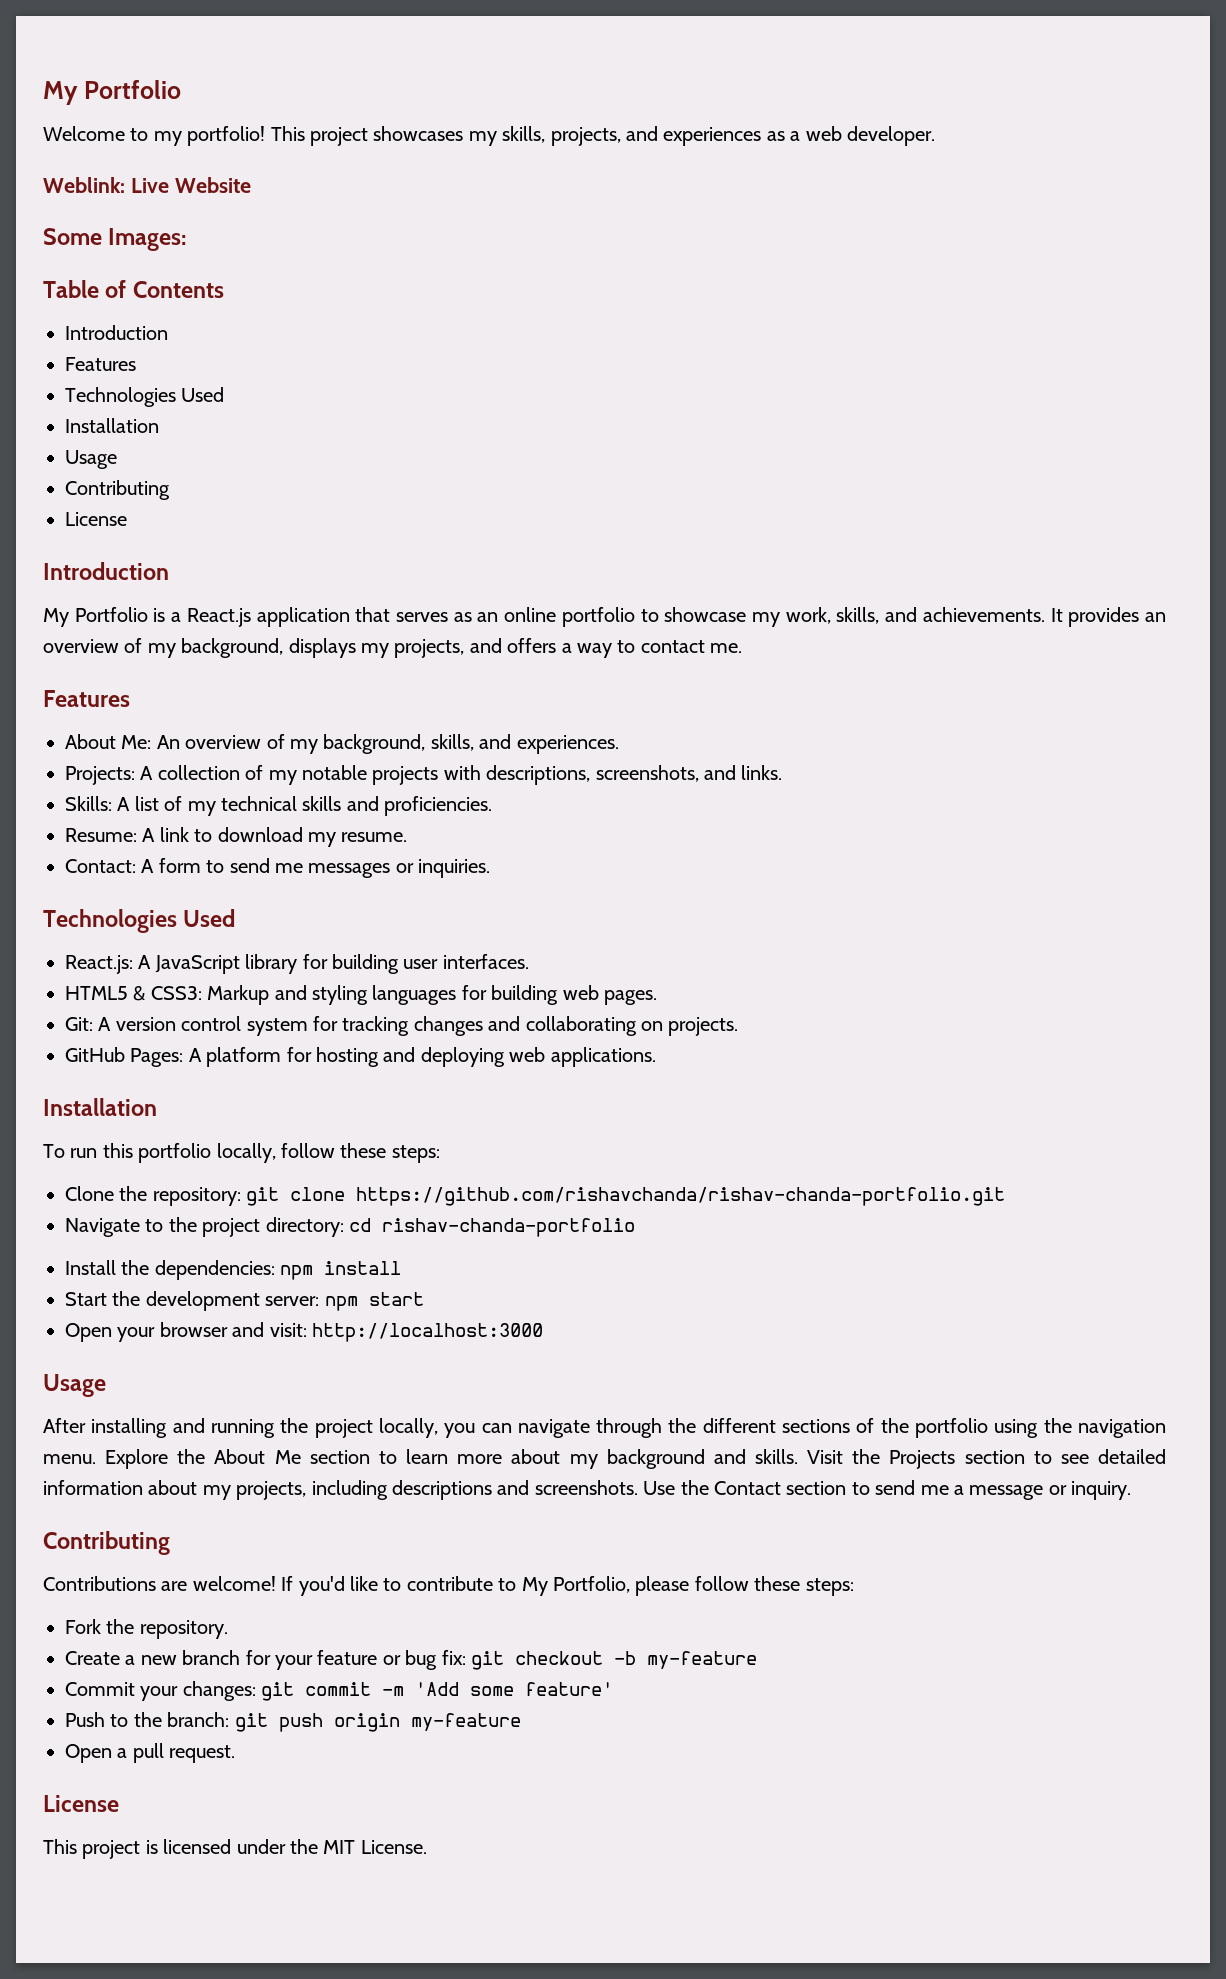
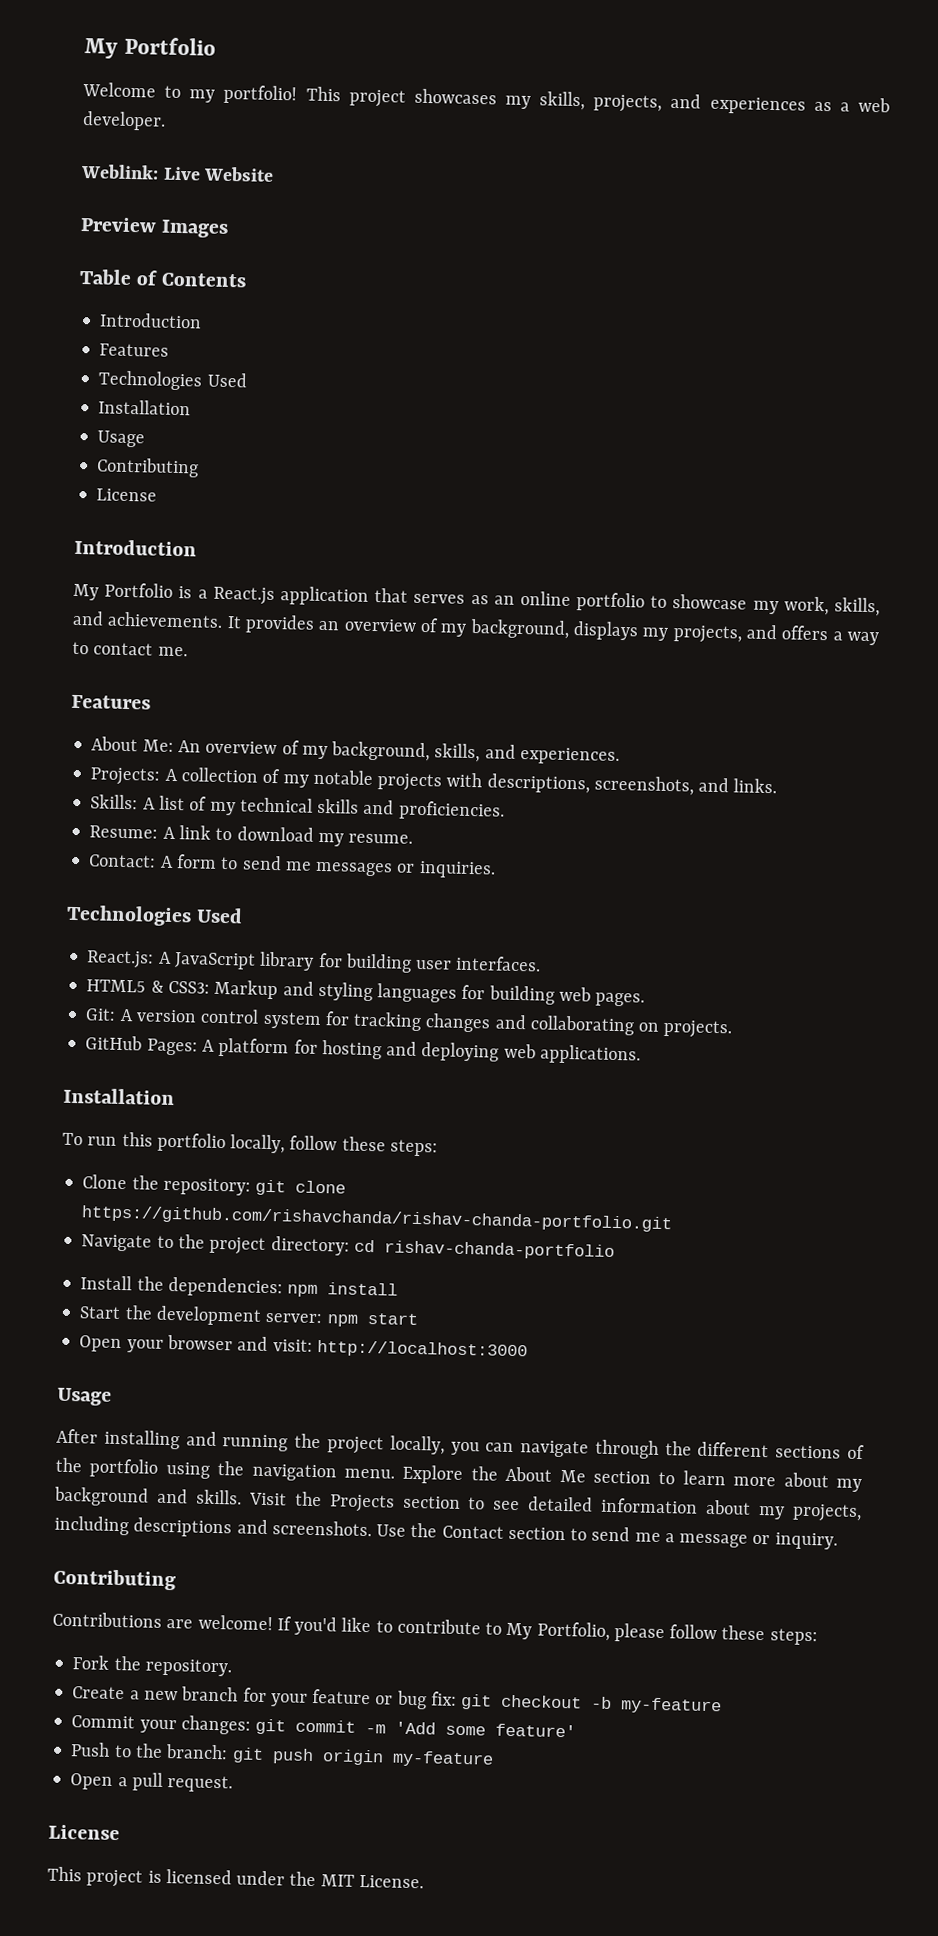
- Some Images:
+ Preview Images

